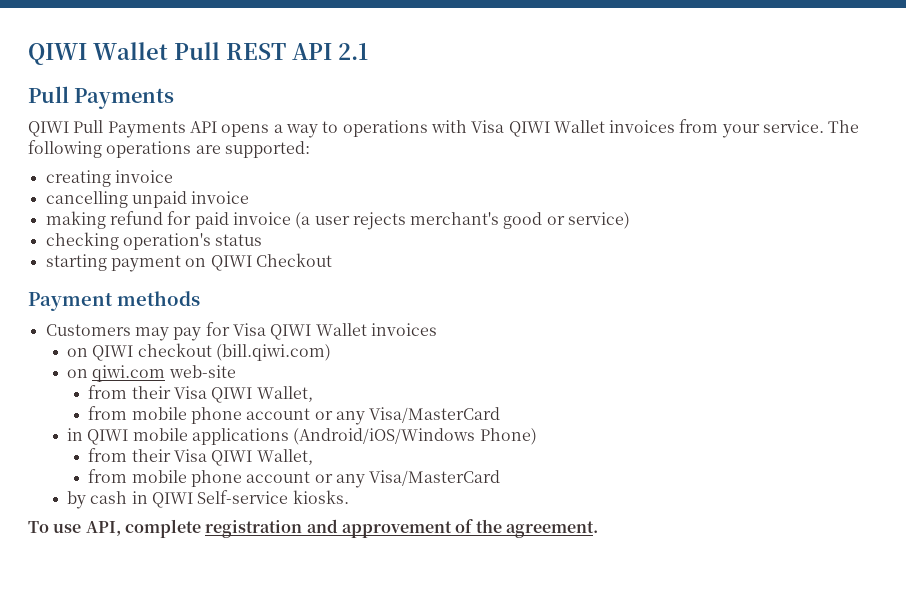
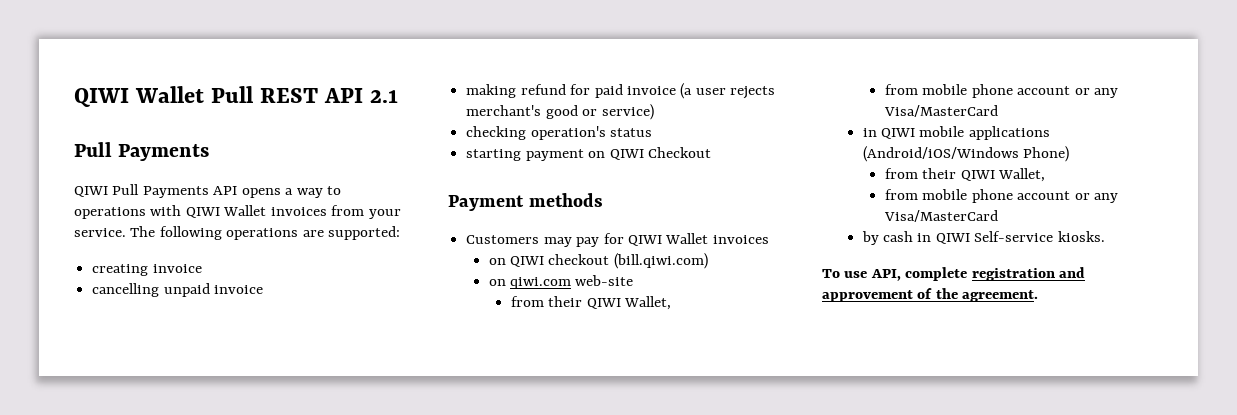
- QIWI Pull Payments API opens a way to operations with Visa QIWI Wallet invoices from your service.
+ QIWI Pull Payments API opens a way to operations with QIWI Wallet invoices from your service.
- Customers may pay for Visa QIWI Wallet invoices
+ Customers may pay for QIWI Wallet invoices
  on qiwi.com web-site
- from their Visa QIWI Wallet,
+ from their QIWI Wallet,
  in QIWI mobile applications (Android/iOS/Windows Phone)
- from their Visa QIWI Wallet,
+ from their QIWI Wallet,

